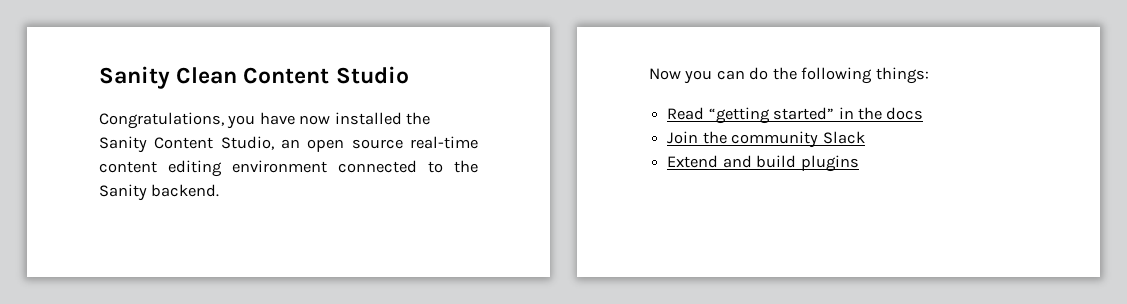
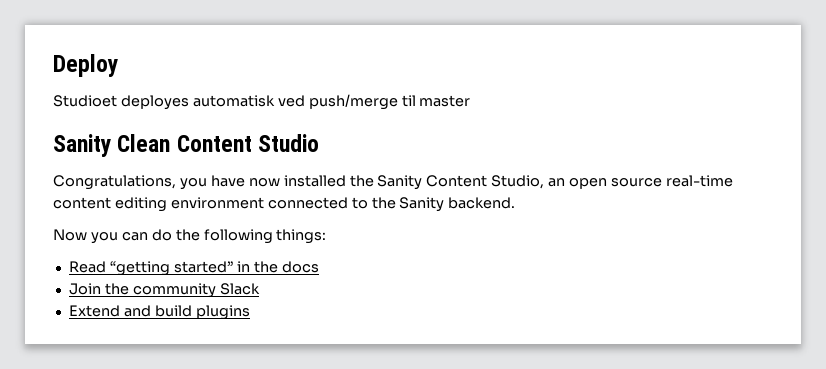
+ Deploy
+ Studioet deployes automatisk ved push/merge til master

